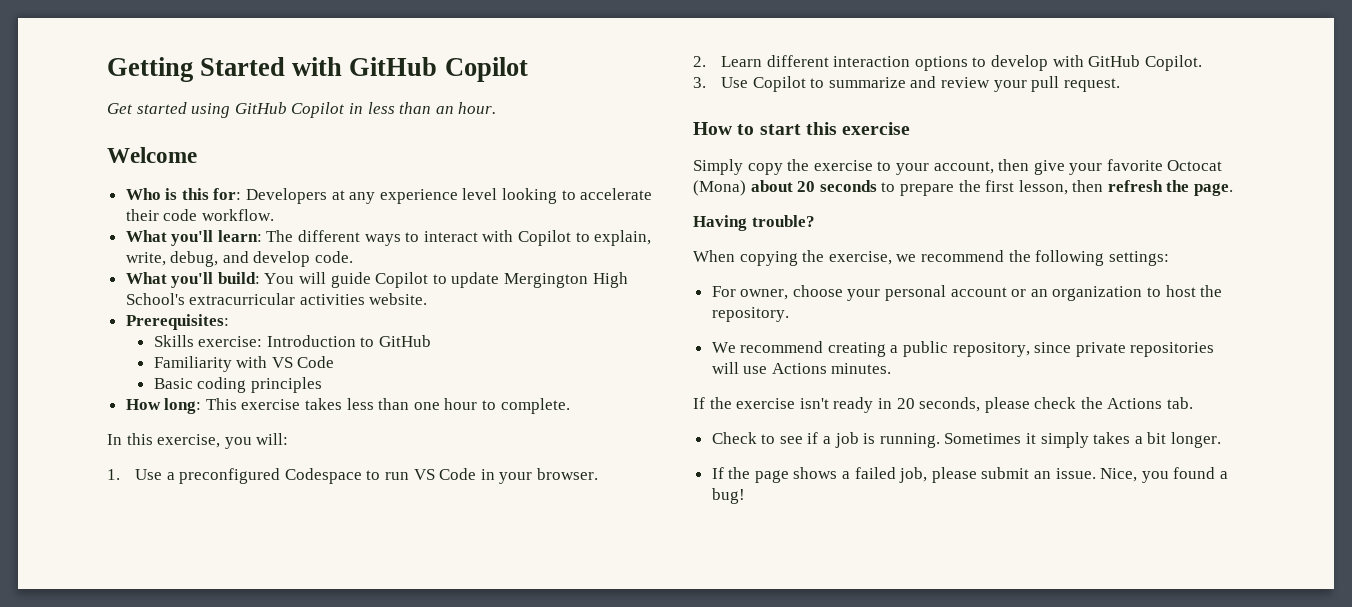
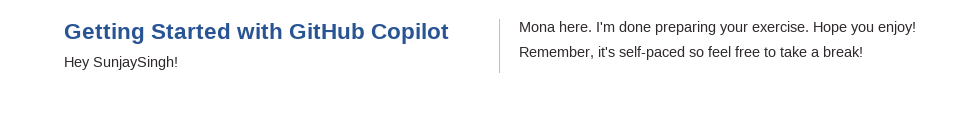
- Get started using GitHub Copilot in less than an hour.
- Welcome
- Who is this for: Developers at any experience level looking to accelerate their code workflow.
- What you'll learn: The different ways to interact with Copilot to explain, write, debug, and develop code.
- What you'll build: You will guide Copilot to update Mergington High School's extracurricular activities website.
- Prerequisites:
- Skills exercise: Introduction to GitHub
- Familiarity with VS Code
- Basic coding principles
- How long: This exercise takes less than one hour to complete.
- In this exercise, you will:
- 1. Use a preconfigured Codespace to run VS Code in your browser.
- 2. Learn different interaction options to develop with GitHub Copilot.
- 3. Use Copilot to summarize and review your pull request.
- How to start this exercise
- Simply copy the exercise to your account, then give your favorite Octocat (Mona) about 20 seconds to prepare the first lesson, then refresh the page.
- Having trouble?
- When copying the exercise, we recommend the following settings:
- For owner, choose your personal account or an organization to host the repository.
- We recommend creating a public repository, since private repositories will use Actions minutes.
- If the exercise isn't ready in 20 seconds, please check the Actions tab.
- Check to see if a job is running. Sometimes it simply takes a bit longer.
- If the page shows a failed job, please submit an issue. Nice, you found a bug!
+ Hey SunjaySingh!
+ Mona here. I'm done preparing your exercise. Hope you enjoy!
+ Remember, it's self-paced so feel free to take a break!

